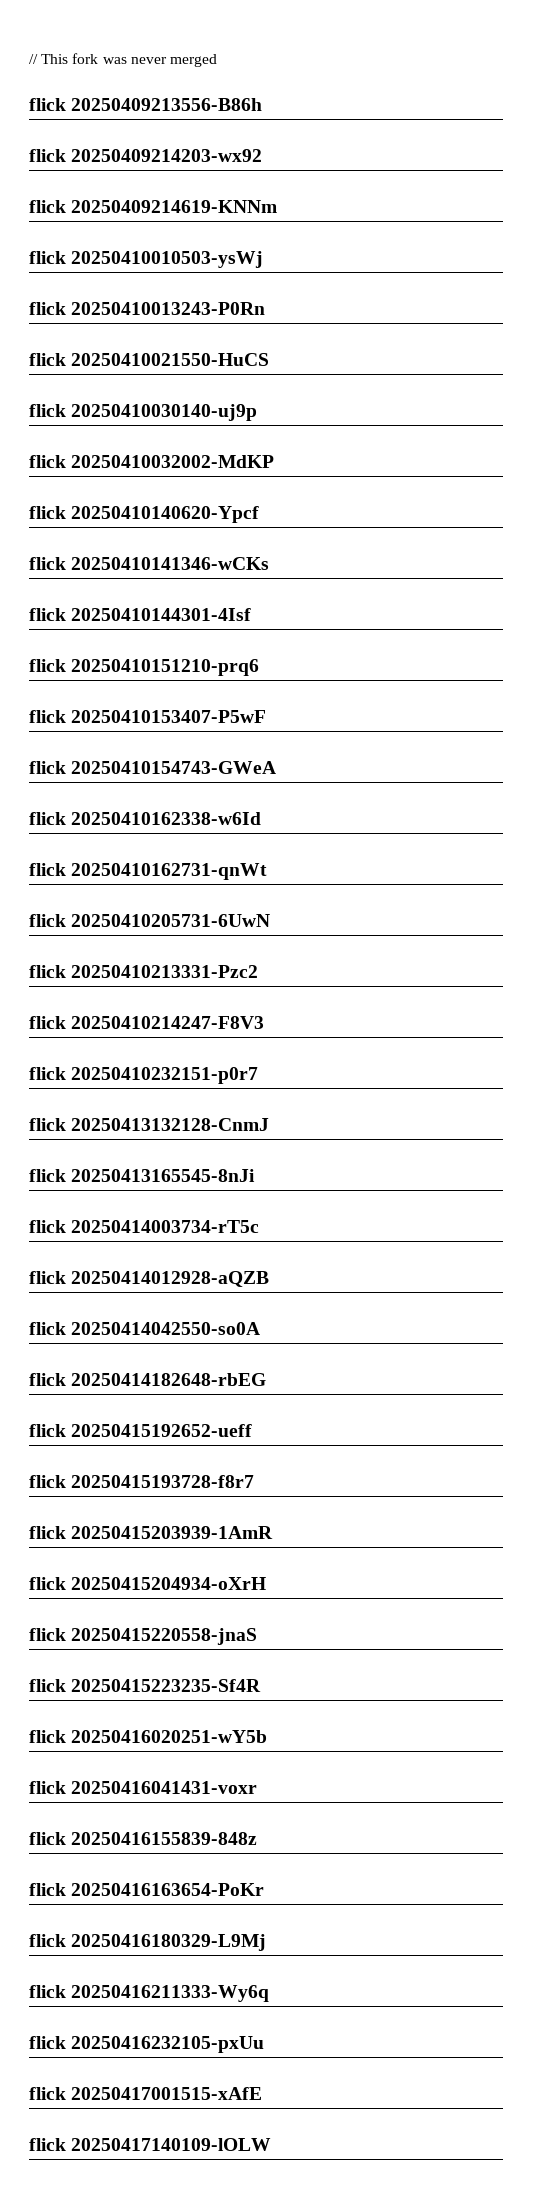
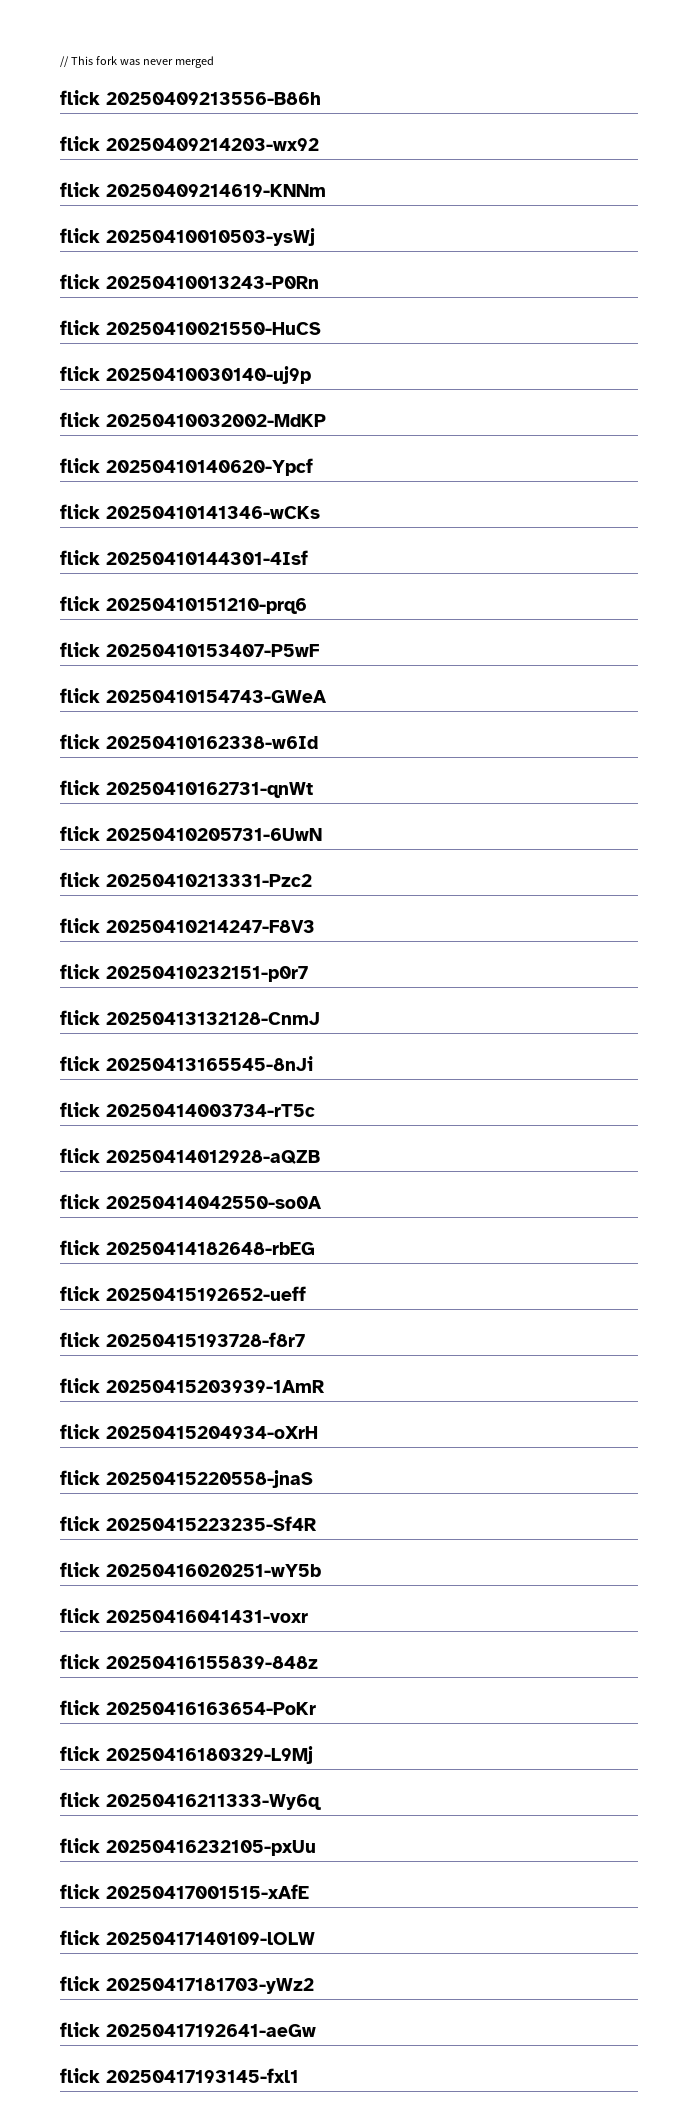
+ flick 20250417181703-yWz2
+ flick 20250417192641-aeGw
+ flick 20250417193145-fxl1

